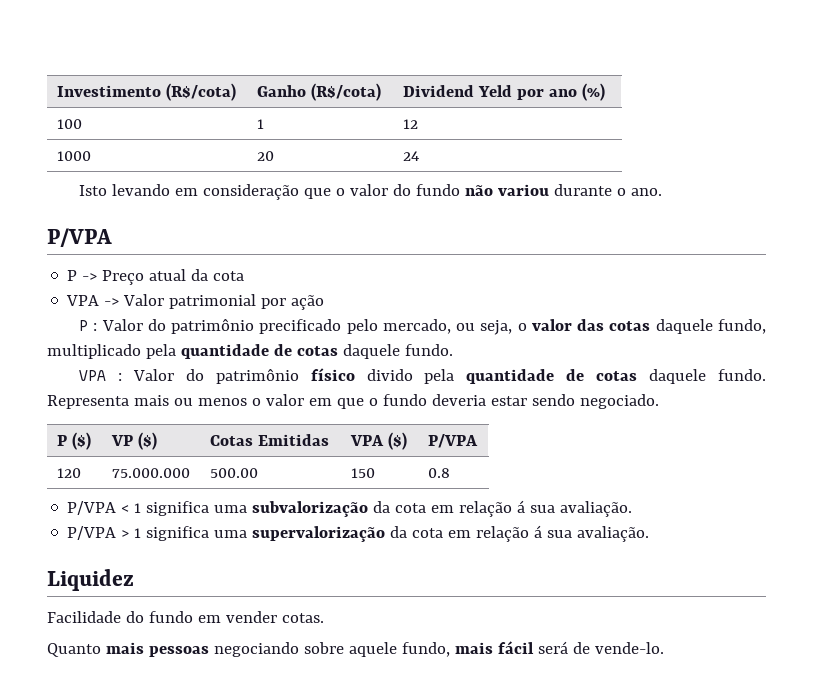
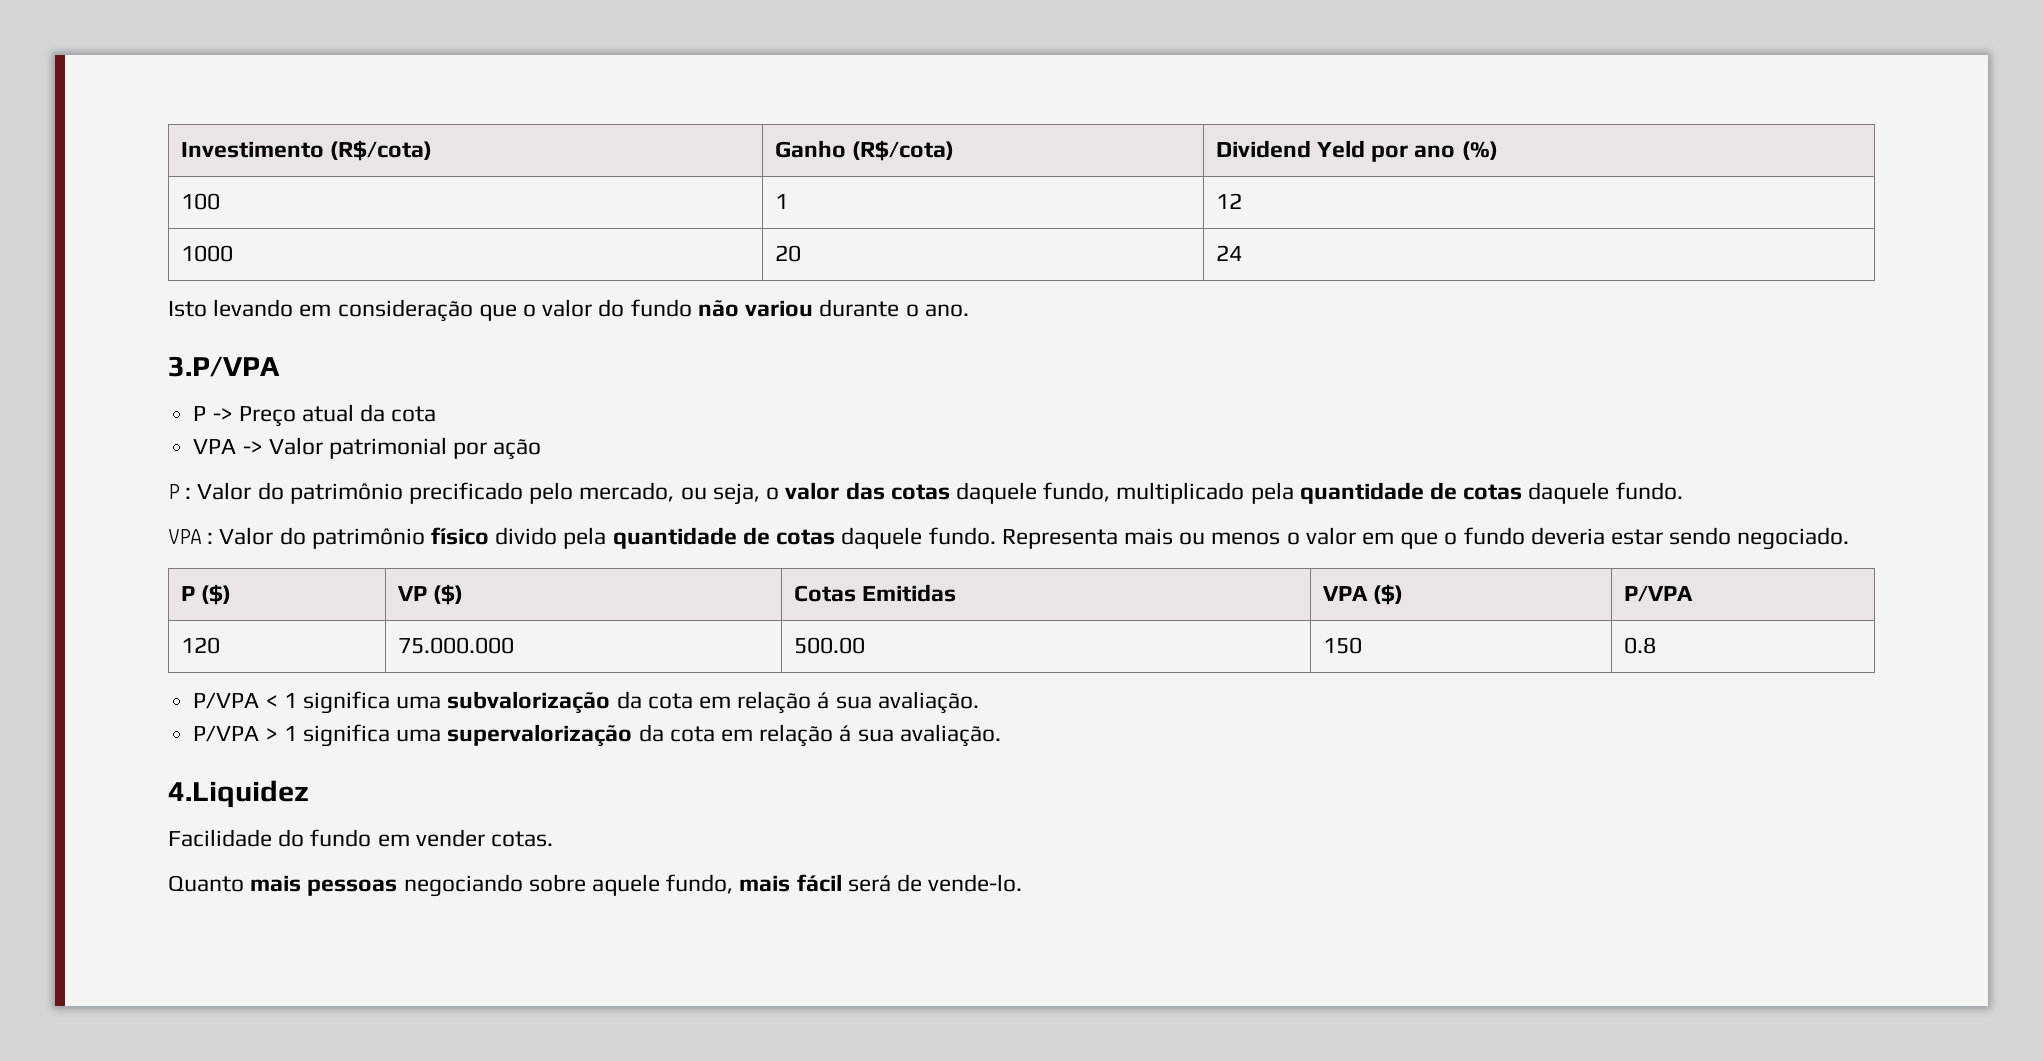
  Isto levando em consideração que o valor do fundo não variou durante o ano.
- P/VPA
+ 3.P/VPA
- Liquidez
+ 4.Liquidez

